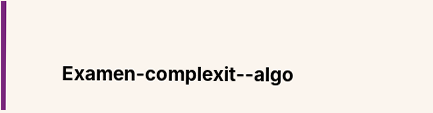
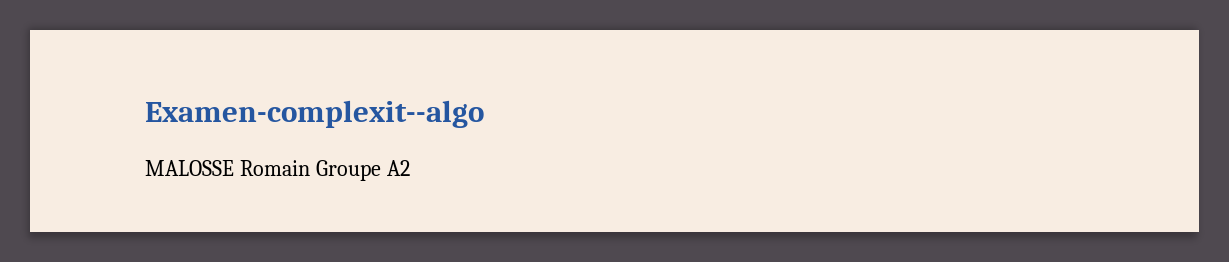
+ MALOSSE Romain Groupe A2

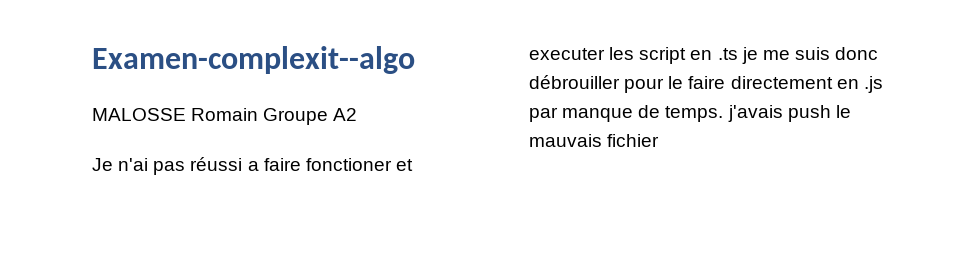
+ Je n'ai pas réussi a faire fonctioner et executer les script en .ts je me suis donc débrouiller pour le faire directement en .js par manque de temps. j'avais push le mauvais fichier

